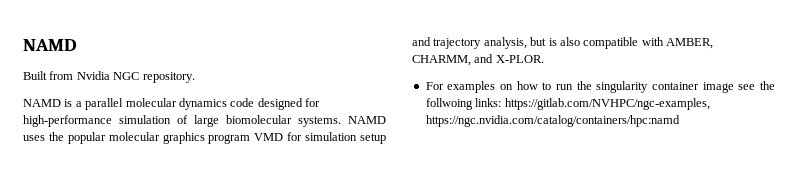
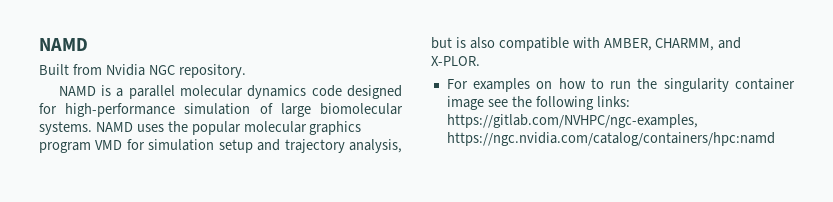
- For examples on how to run the singularity container image see the follwoing links: https://gitlab.com/NVHPC/ngc-examples, https://ngc.nvidia.com/catalog/containers/hpc:namd
+ For examples on how to run the singularity container image see the following links: https://gitlab.com/NVHPC/ngc-examples, https://ngc.nvidia.com/catalog/containers/hpc:namd

